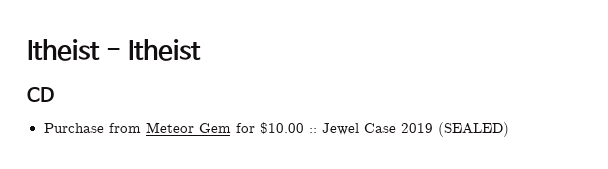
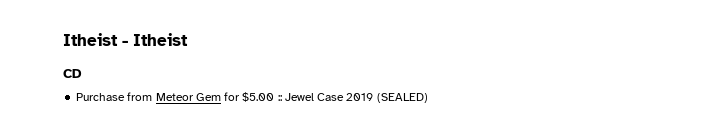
- Purchase from Meteor Gem for $10.00 :: Jewel Case 2019 (SEALED)
+ Purchase from Meteor Gem for $5.00 :: Jewel Case 2019 (SEALED)

